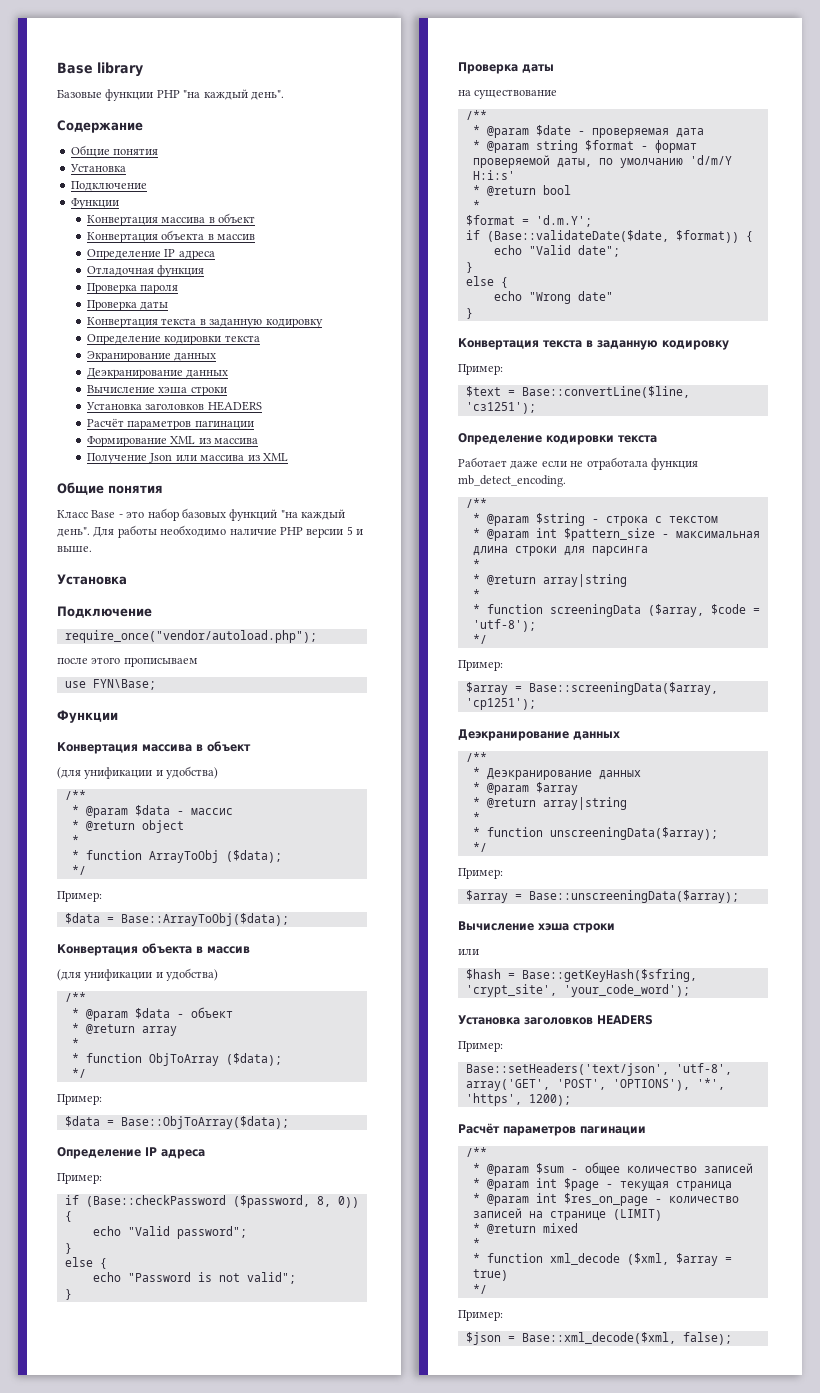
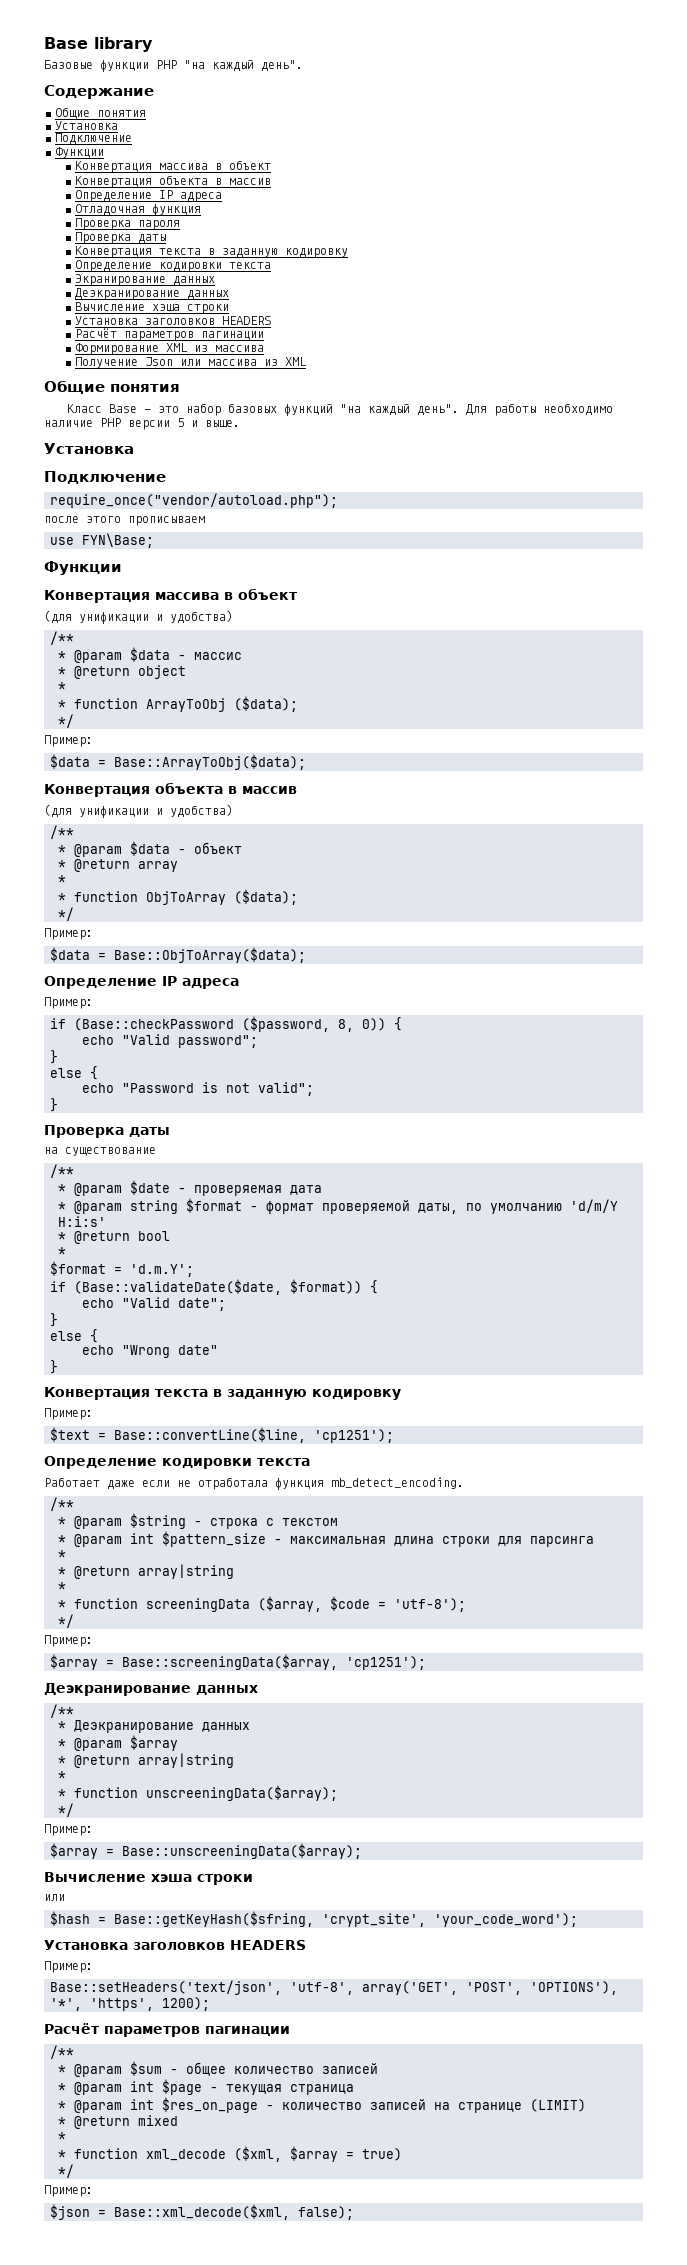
- $text = Base::convertLine($line, 'сз1251');
+ $text = Base::convertLine($line, 'cp1251');

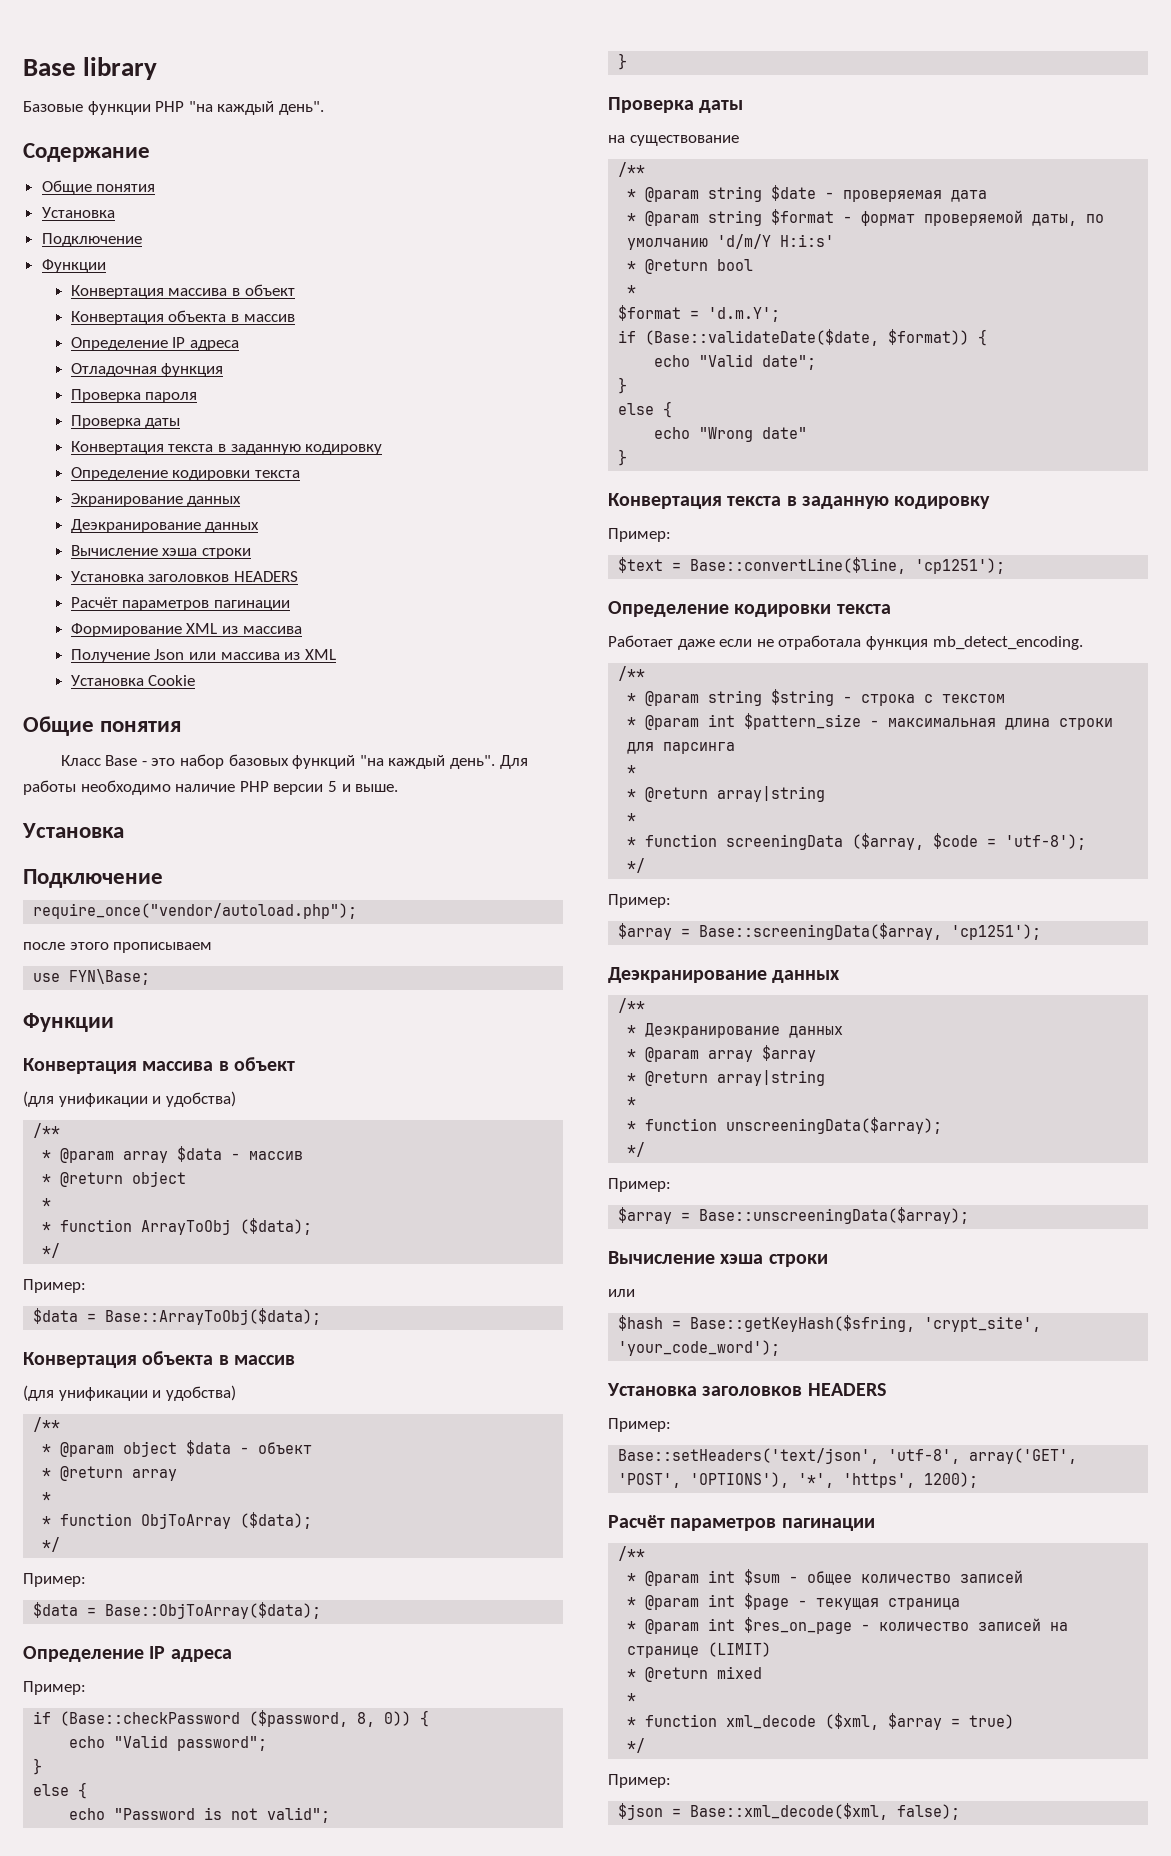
+ Установка Cookie
- * @param $data - массис
+ * @param array $data - массив
- * @param $data - объект
+ * @param object $data - объект
- * @param $date - проверяемая дата
+ * @param string $date - проверяемая дата
- * @param $string - строка с текстом
+ * @param string $string - строка с текстом
- * @param $array
+ * @param array $array
- * @param $sum - общее количество записей
+ * @param int $sum - общее количество записей

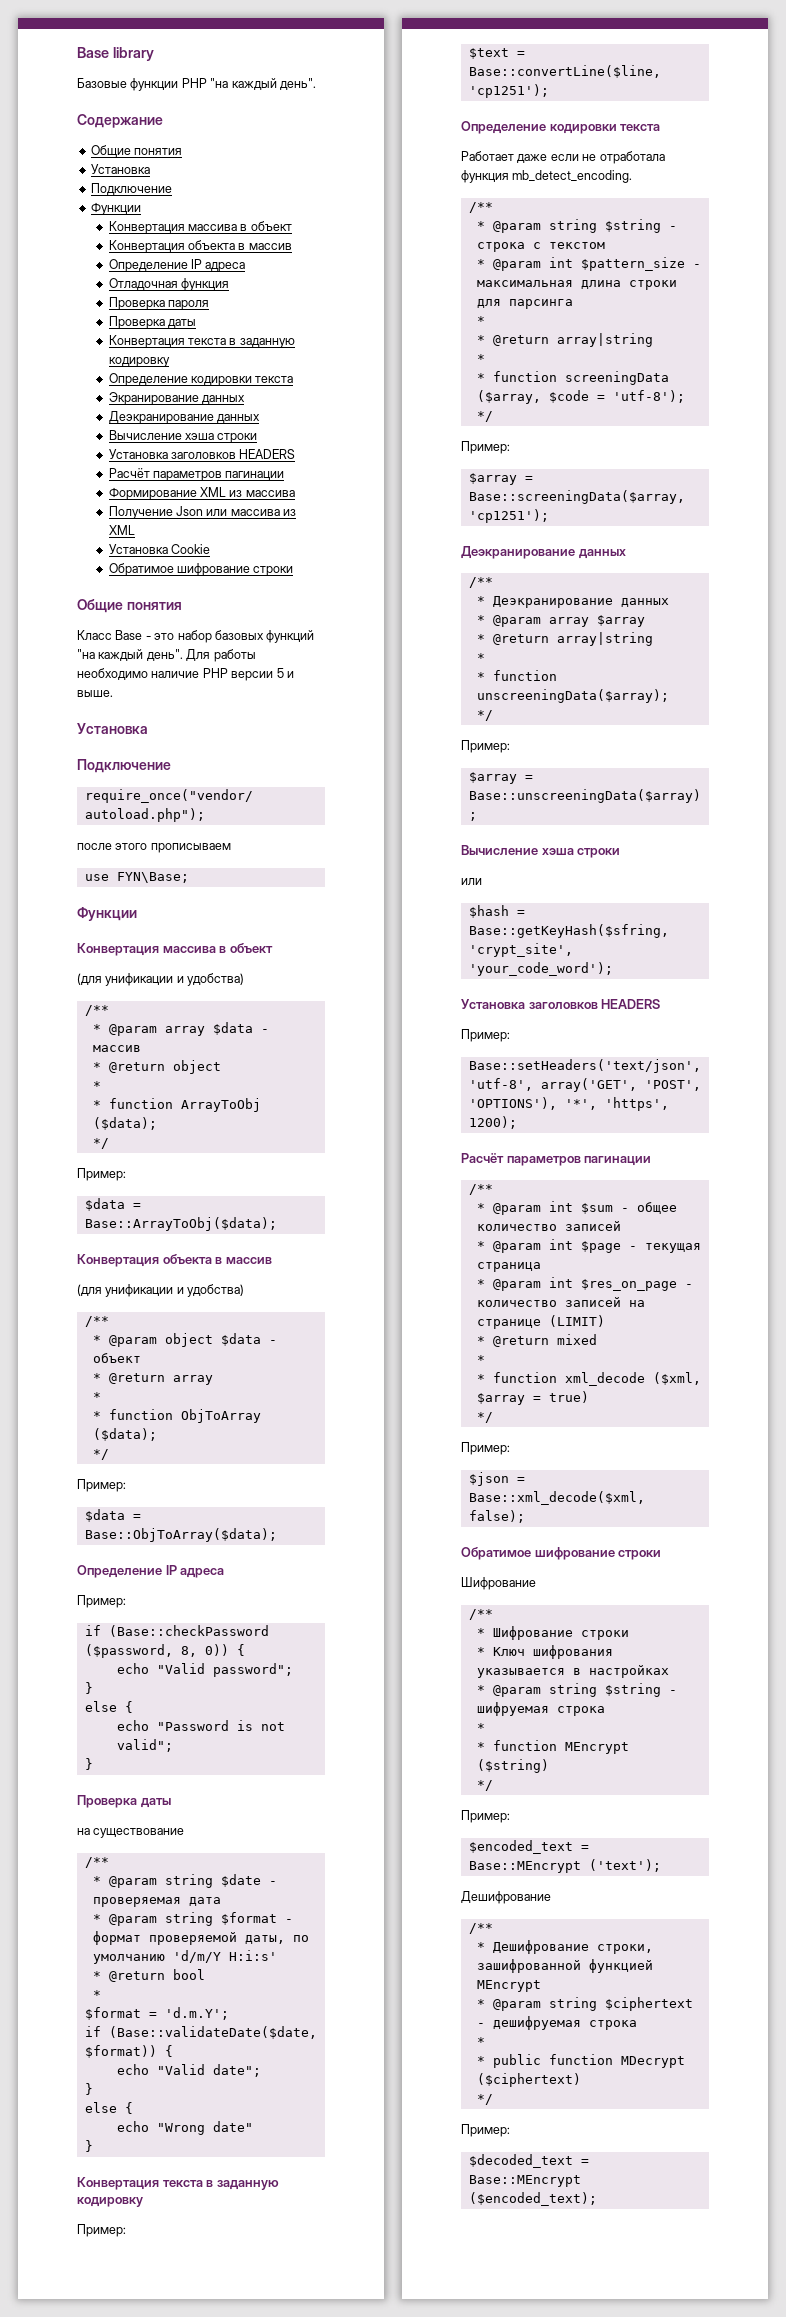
  Установка Cookie
+ Обратимое шифрование строки
  $json = Base::xml_decode($xml, false);
+ Обратимое шифрование строки
+ Шифрование
+ /**
+ * Шифрование строки
+ * Ключ шифрования указывается в настройках
+ * @param string $string - шифруемая строка
+ *
+ * function MEncrypt ($string)
+ */
+ Пример:
+ $encoded_text = Base::MEncrypt ('text');
+ Дешифрование
+ /**
+ * Дешифрование строки, зашифрованной функцией MEncrypt
+ * @param string $ciphertext - дешифруемая строка
+ *
+ * public function MDecrypt ($ciphertext)
+ */
+ Пример:
+ $decoded_text = Base::MEncrypt ($encoded_text);

